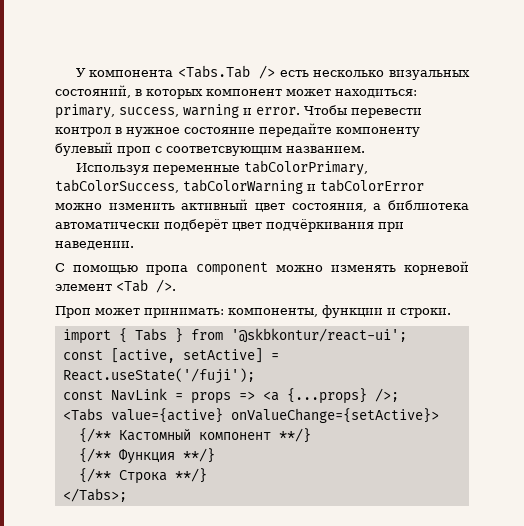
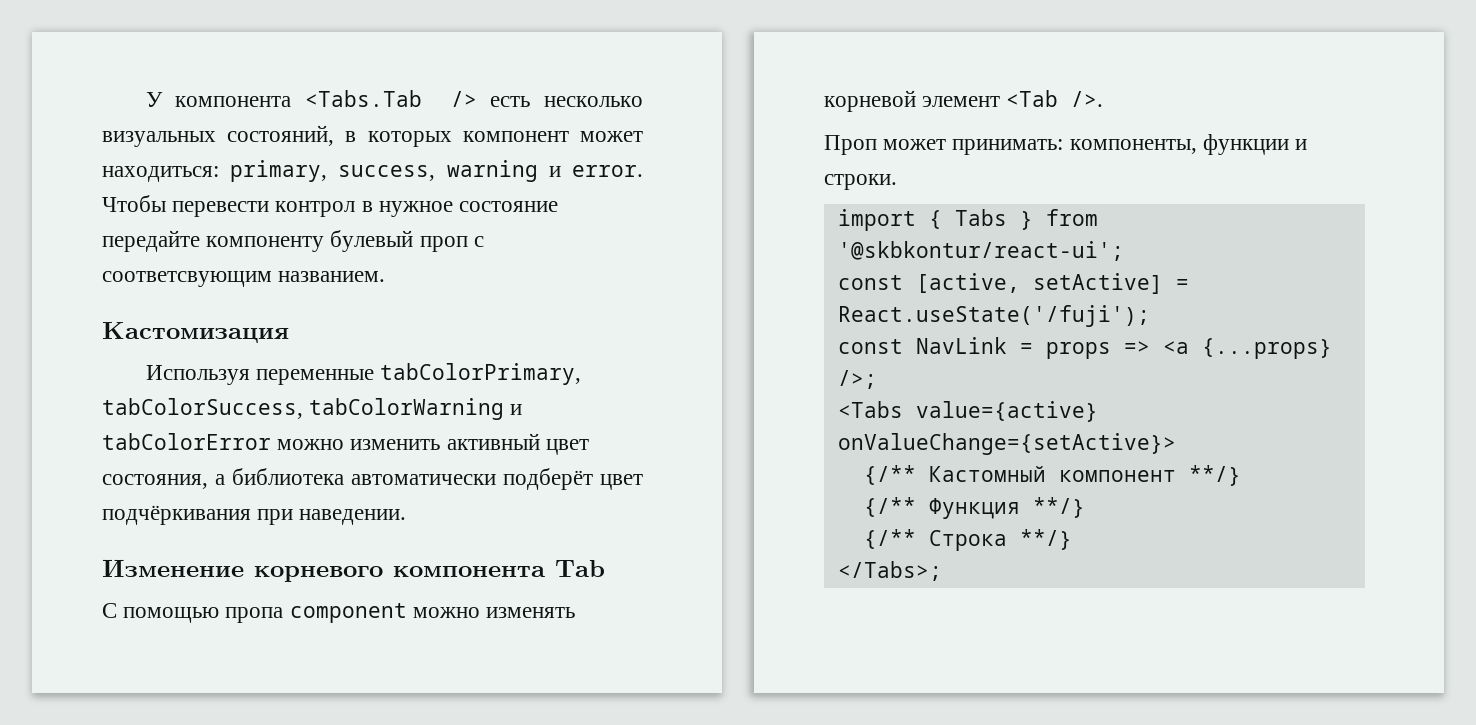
+ Кастомизация
+ Изменение корневого компонента Tab

